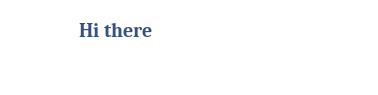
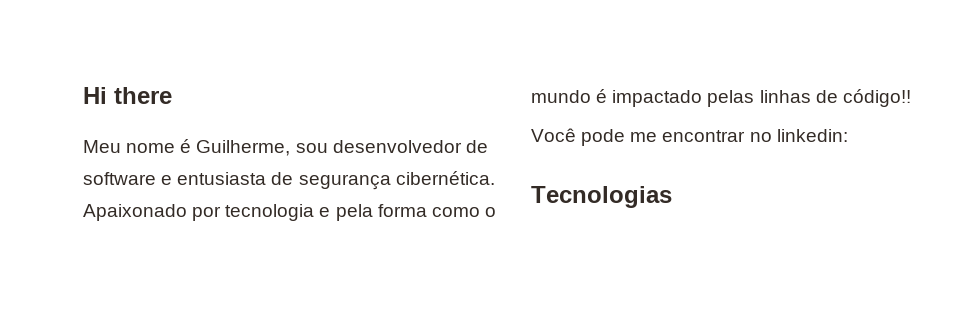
+ Meu nome é Guilherme, sou desenvolvedor de software e entusiasta de segurança cibernética. Apaixonado por tecnologia e pela forma como o mundo é impactado pelas linhas de código!!
+ Você pode me encontrar no linkedin:
+ Tecnologias

